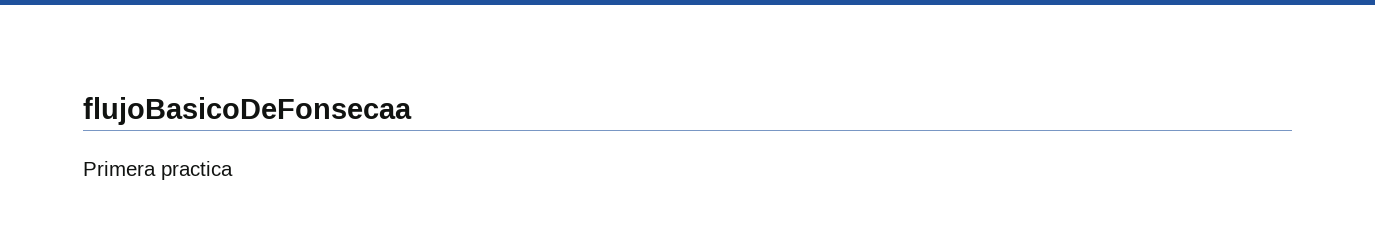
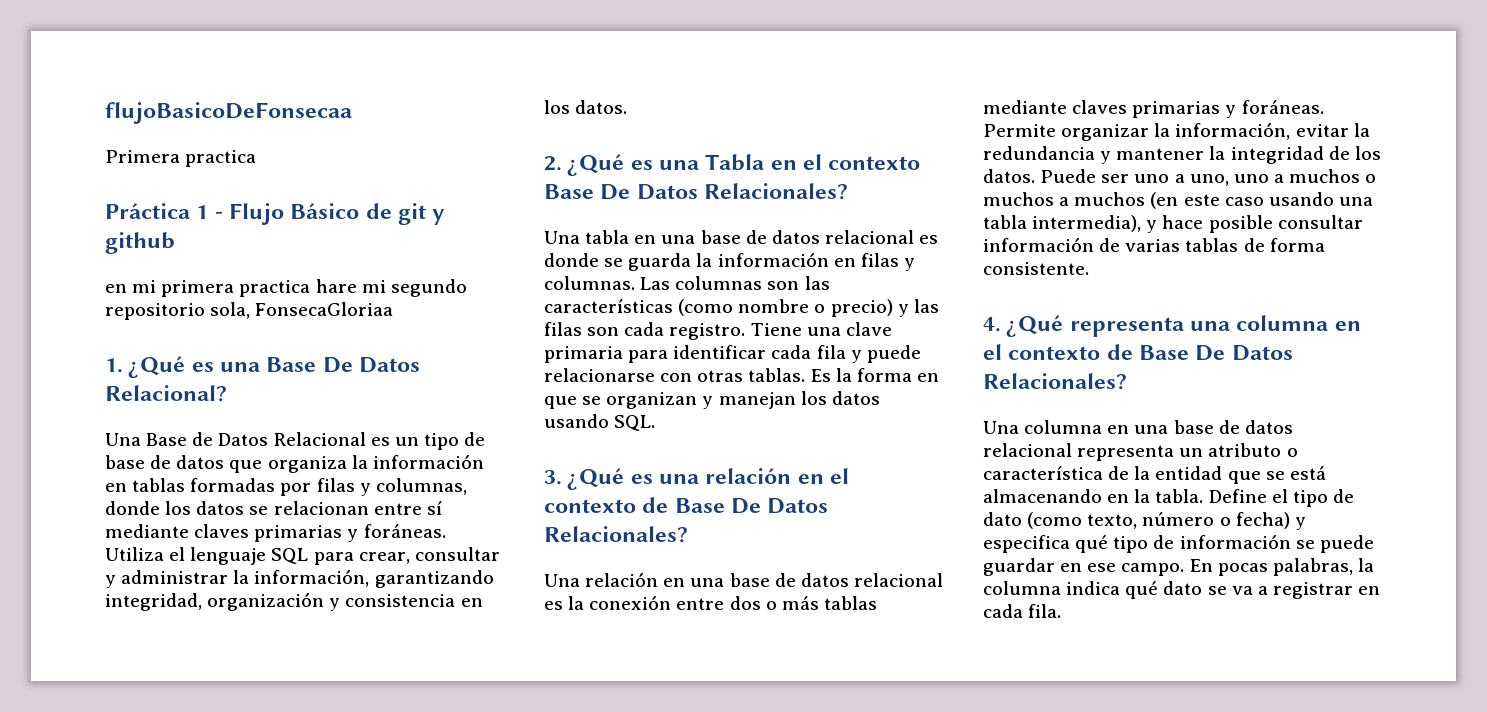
+ Práctica 1 - Flujo Básico de git y github
+ en mi primera practica hare mi segundo repositorio sola, FonsecaGloriaa
+ 1. ¿Qué es una Base De Datos Relacional?
+ Una Base de Datos Relacional es un tipo de base de datos que organiza la información en tablas formadas por filas y columnas, donde los datos se relacionan entre sí mediante claves primarias y foráneas. Utiliza el lenguaje SQL para crear, consultar y administrar la información, garantizando integridad, organización y consistencia en los datos.
+ 2. ¿Qué es una Tabla en el contexto Base De Datos Relacionales?
+ Una tabla en una base de datos relacional es donde se guarda la información en filas y columnas. Las columnas son las características (como nombre o precio) y las filas son cada registro. Tiene una clave primaria para identificar cada fila y puede relacionarse con otras tablas. Es la forma en que se organizan y manejan los datos usando SQL.
+ 3. ¿Qué es una relación en el contexto de Base De Datos Relacionales?
+ Una relación en una base de datos relacional es la conexión entre dos o más tablas mediante claves primarias y foráneas. Permite organizar la información, evitar la redundancia y mantener la integridad de los datos. Puede ser uno a uno, uno a muchos o muchos a muchos (en este caso usando una tabla intermedia), y hace posible consultar información de varias tablas de forma consistente.
+ 4. ¿Qué representa una columna en el contexto de Base De Datos Relacionales?
+ Una columna en una base de datos relacional representa un atributo o característica de la entidad que se está almacenando en la tabla. Define el tipo de dato (como texto, número o fecha) y especifica qué tipo de información se puede guardar en ese campo. En pocas palabras, la columna indica qué dato se va a registrar en cada fila.

